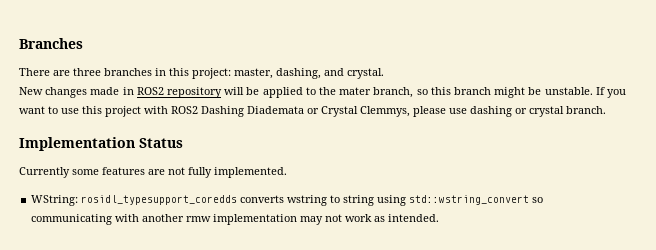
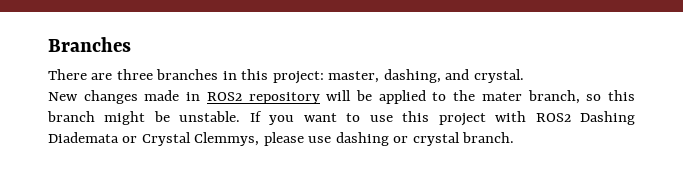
- Implementation Status
- Currently some features are not fully implemented.
- WString: rosidl_typesupport_coredds converts wstring to string using std::wstring_convert so communicating with another rmw implementation may not work as intended.

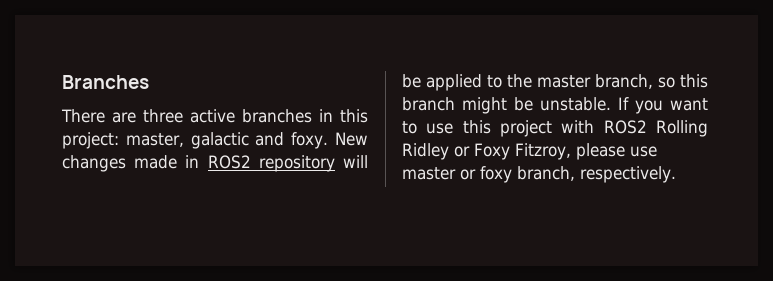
- There are three branches in this project: master, dashing, and crystal.
- New changes made in ROS2 repository will be applied to the mater branch, so this branch might be unstable.
+ There are three active branches in this project: master, galactic and foxy. New changes made in ROS2 repository will be applied to the master branch, so this branch might be unstable.
- If you want to use this project with ROS2 Dashing Diademata or Crystal Clemmys, please use dashing or crystal branch.
+ If you want to use this project with ROS2 Rolling Ridley or Foxy Fitzroy, please use master or foxy branch, respectively.

